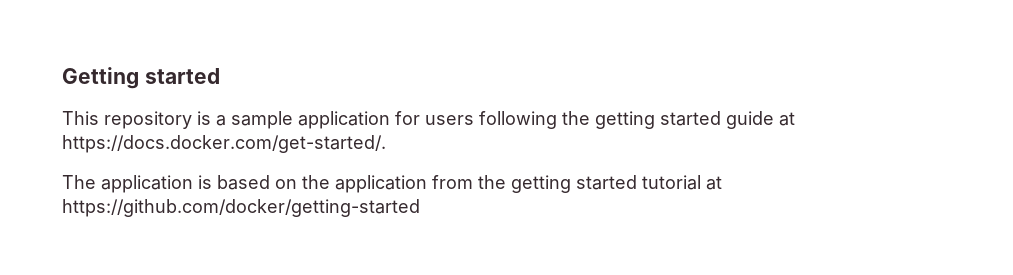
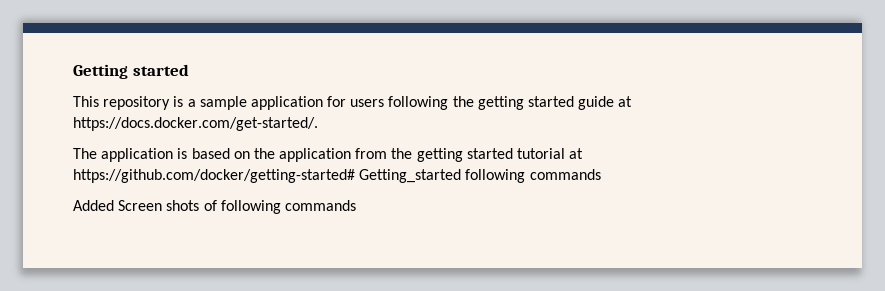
- The application is based on the application from the getting started tutorial at https://github.com/docker/getting-started
+ The application is based on the application from the getting started tutorial at https://github.com/docker/getting-started# Getting_started following commands
+ Added Screen shots of following commands

